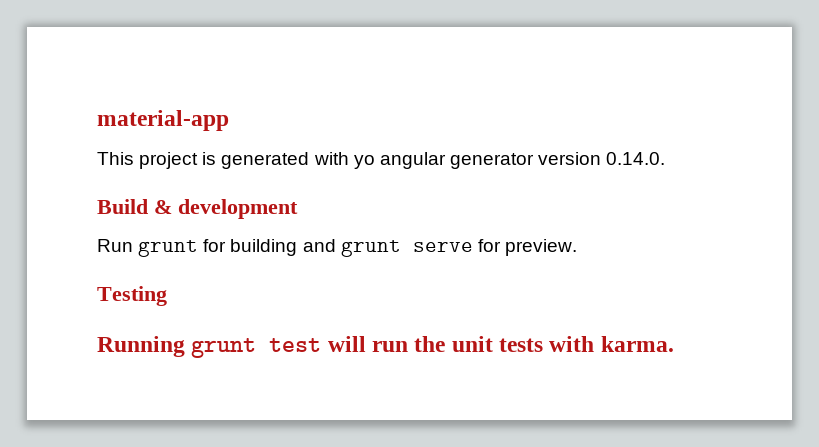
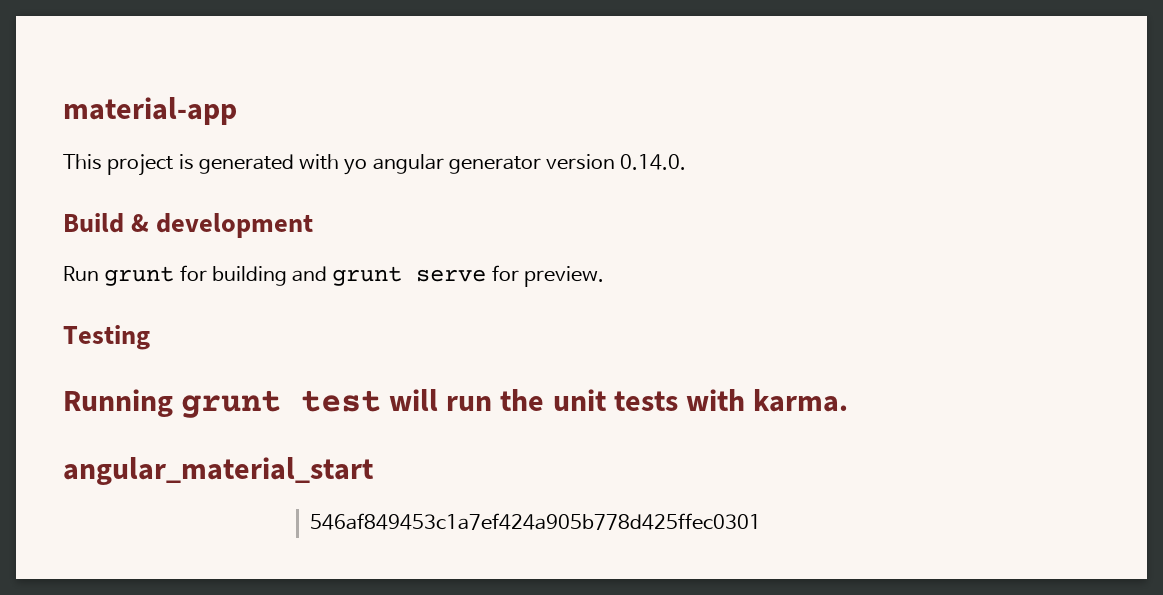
+ angular_material_start
+ 546af849453c1a7ef424a905b778d425ffec0301

